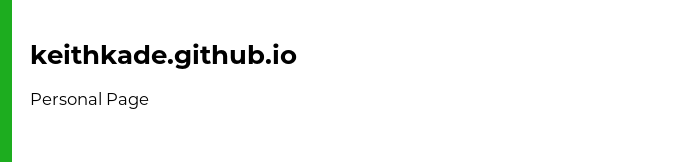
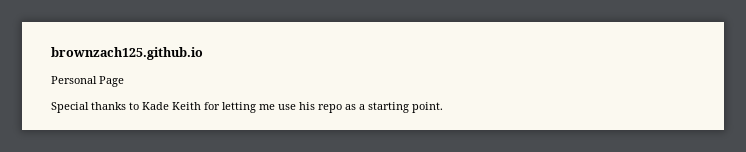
- keithkade.github.io
+ brownzach125.github.io
+ Special thanks to Kade Keith for letting me use his repo as a starting point.

